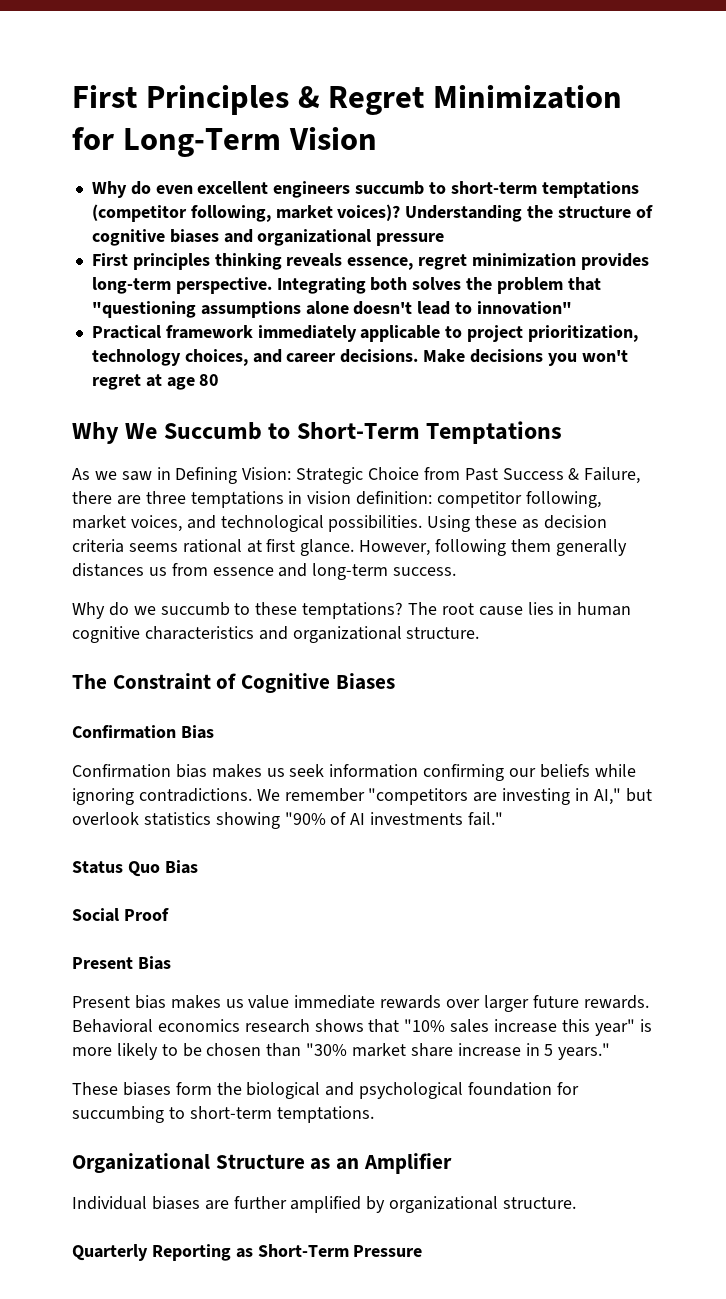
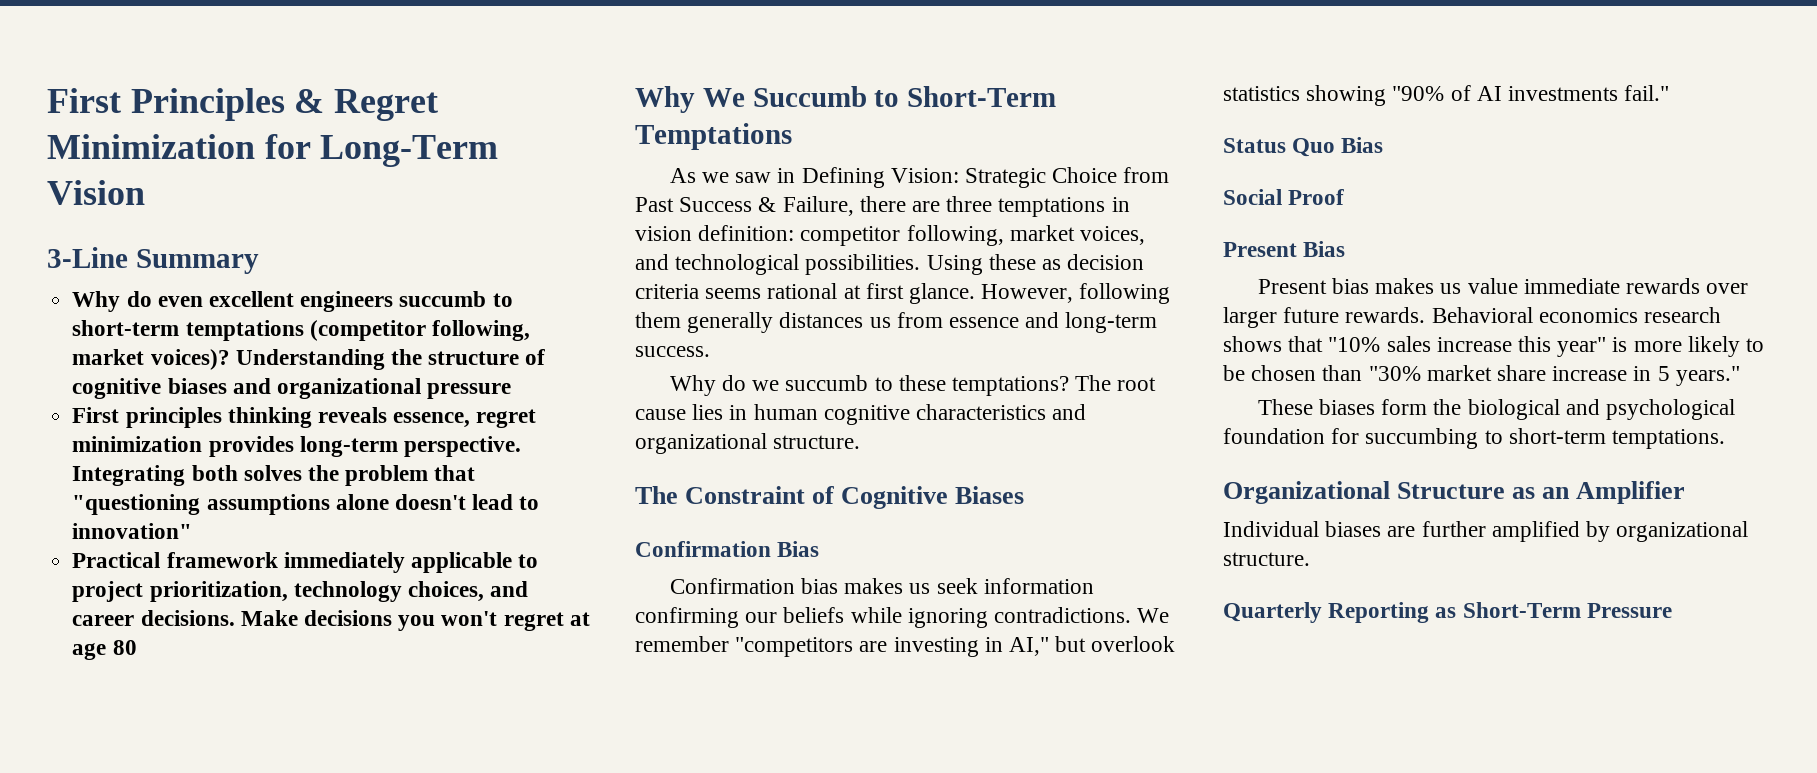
+ 3-Line Summary

